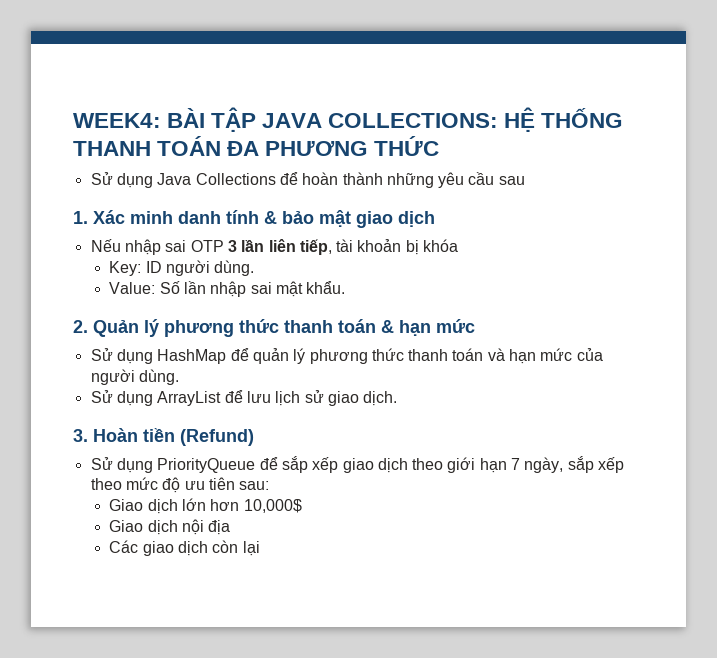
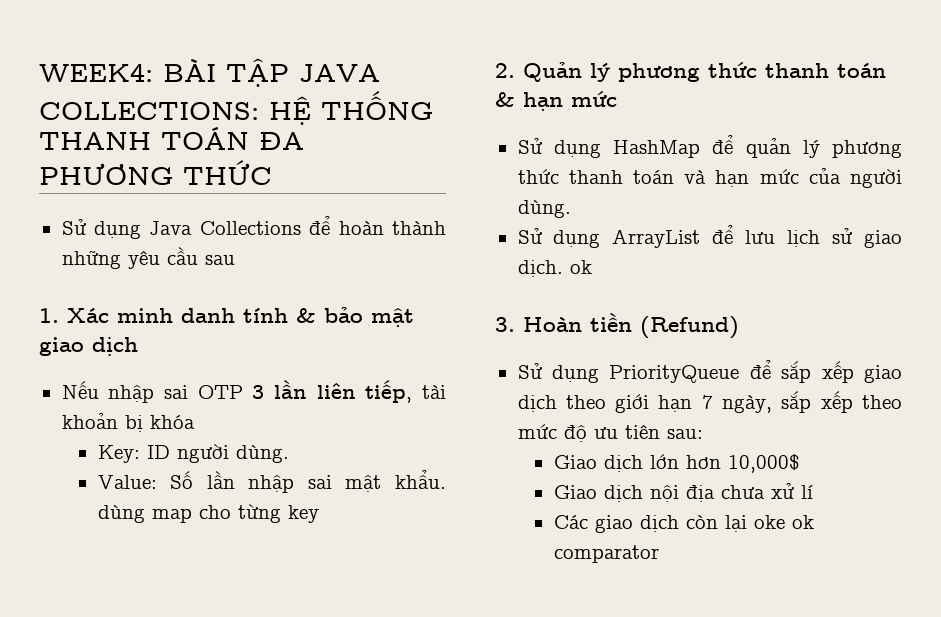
- Value: Số lần nhập sai mật khẩu.
+ Value: Số lần nhập sai mật khẩu. dùng map cho từng key
- Sử dụng ArrayList để lưu lịch sử giao dịch.
+ Sử dụng ArrayList để lưu lịch sử giao dịch. ok
- Giao dịch nội địa
+ Giao dịch nội địa chưa xử lí
- Các giao dịch còn lại
+ Các giao dịch còn lại oke ok comparator

